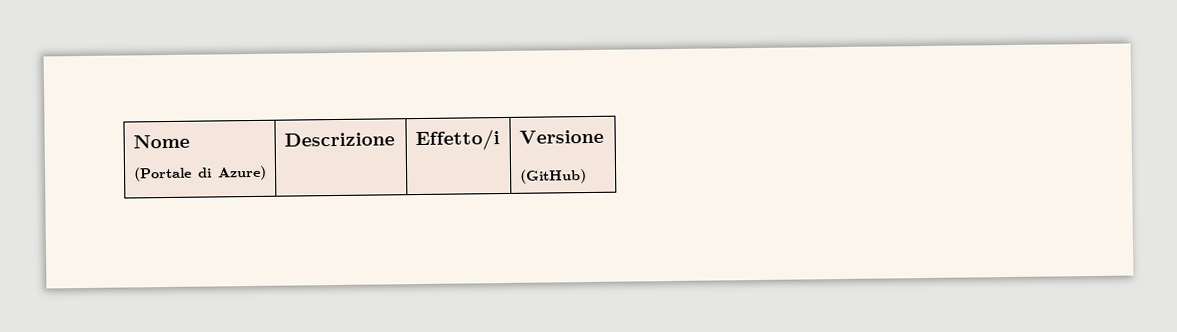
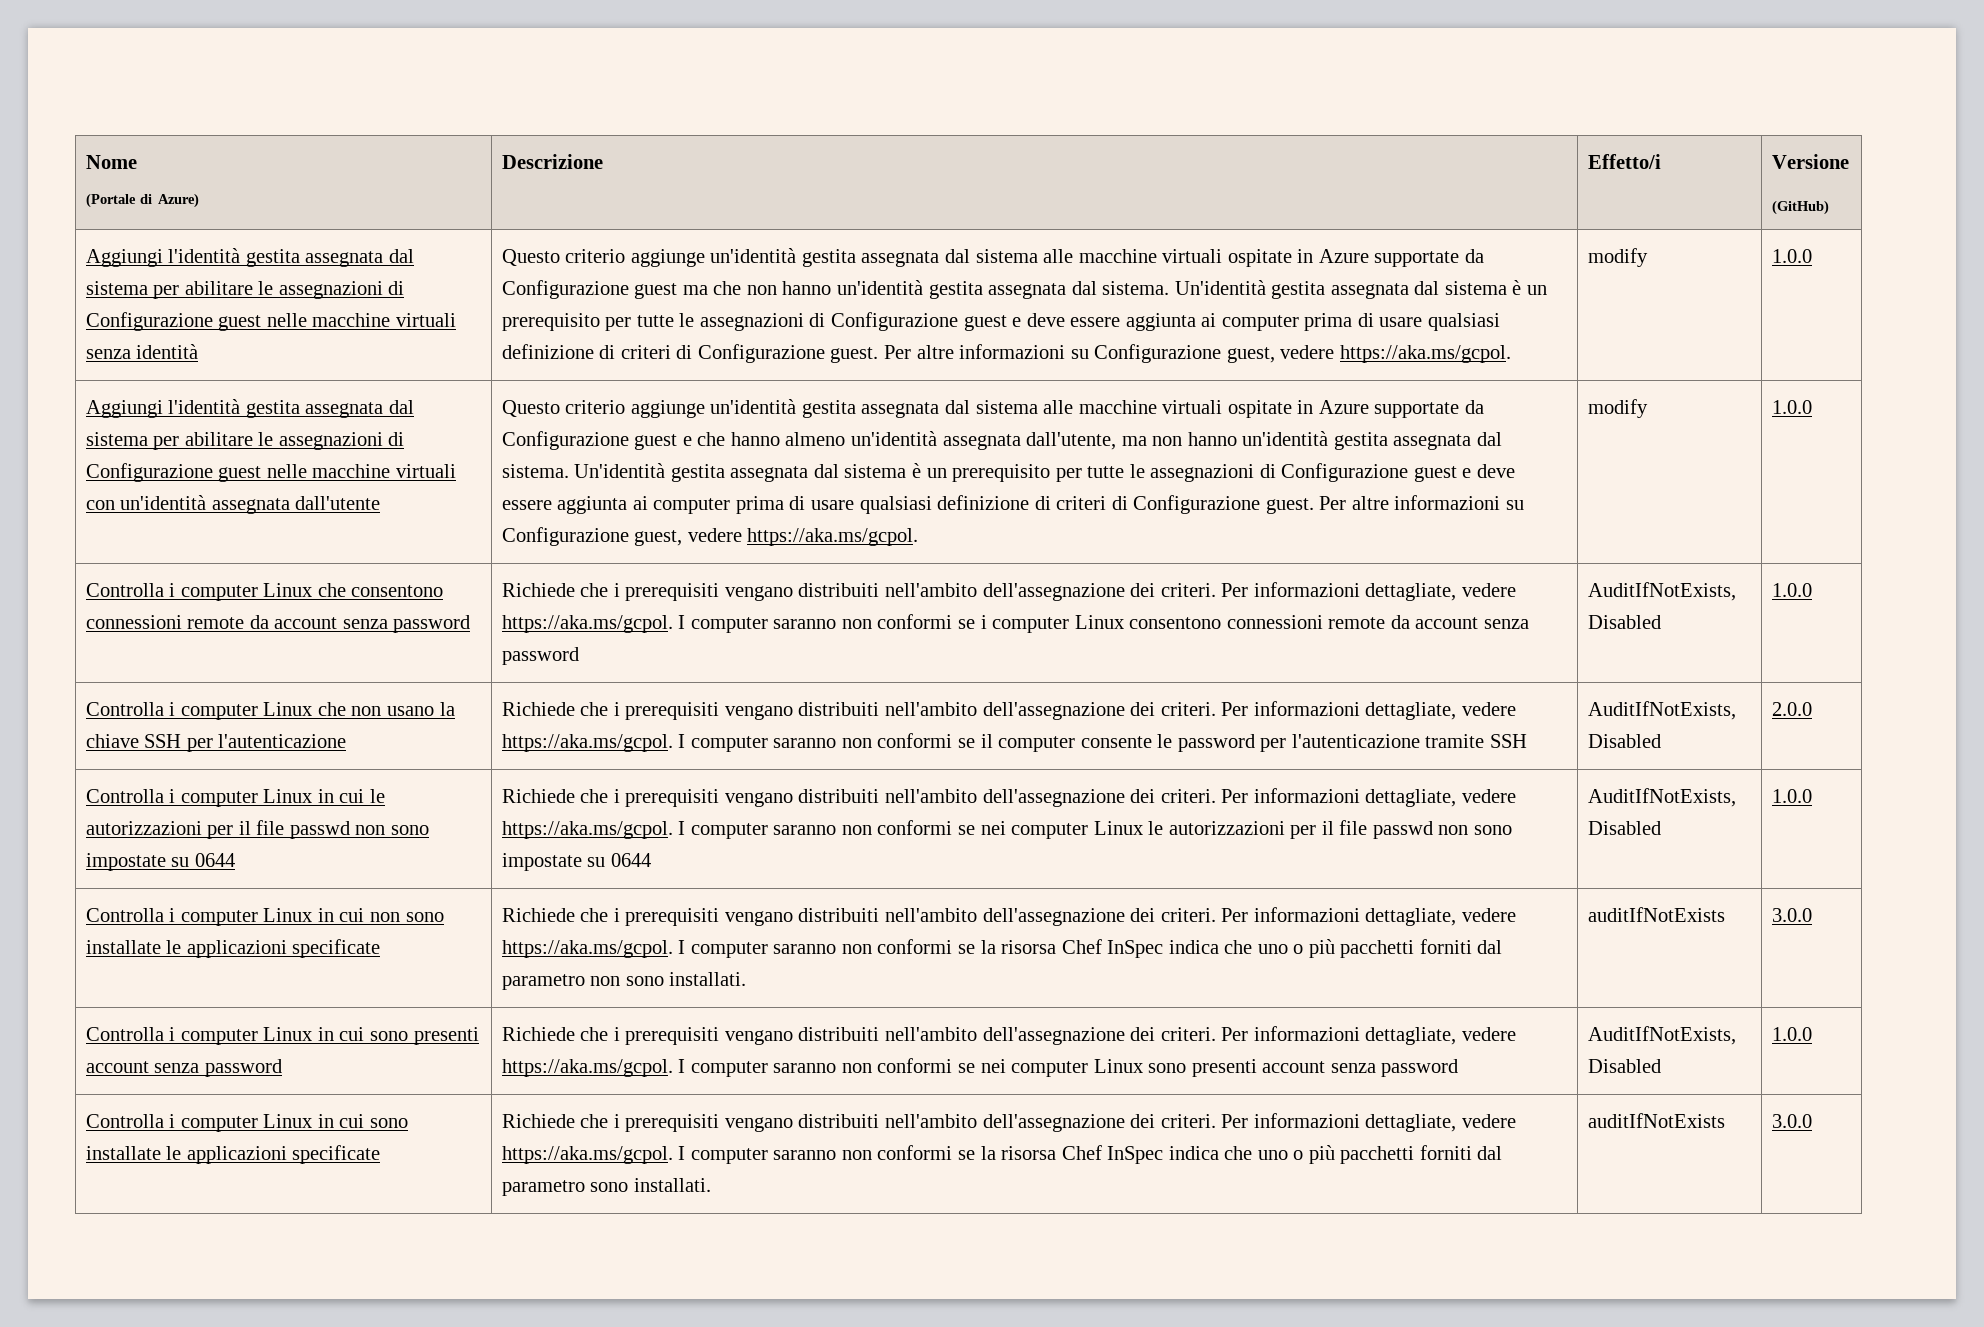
+ Aggiungi l'identità gestita assegnata dal sistema per abilitare le assegnazioni di Configurazione guest nelle macchine virtuali senza identità | Questo criterio aggiunge un'identità gestita assegnata dal sistema alle macchine virtuali ospitate in Azure supportate da Configurazione guest ma che non hanno un'identità gestita assegnata dal sistema. Un'identità gestita assegnata dal sistema è un prerequisito per tutte le assegnazioni di Configurazione guest e deve essere aggiunta ai computer prima di usare qualsiasi definizione di criteri di Configurazione guest. Per altre informazioni su Configurazione guest, vedere https://aka.ms/gcpol. | modify | 1.0.0
+ Aggiungi l'identità gestita assegnata dal sistema per abilitare le assegnazioni di Configurazione guest nelle macchine virtuali con un'identità assegnata dall'utente | Questo criterio aggiunge un'identità gestita assegnata dal sistema alle macchine virtuali ospitate in Azure supportate da Configurazione guest e che hanno almeno un'identità assegnata dall'utente, ma non hanno un'identità gestita assegnata dal sistema. Un'identità gestita assegnata dal sistema è un prerequisito per tutte le assegnazioni di Configurazione guest e deve essere aggiunta ai computer prima di usare qualsiasi definizione di criteri di Configurazione guest. Per altre informazioni su Configurazione guest, vedere https://aka.ms/gcpol. | modify | 1.0.0
+ Controlla i computer Linux che consentono connessioni remote da account senza password | Richiede che i prerequisiti vengano distribuiti nell'ambito dell'assegnazione dei criteri. Per informazioni dettagliate, vedere https://aka.ms/gcpol. I computer saranno non conformi se i computer Linux consentono connessioni remote da account senza password | AuditIfNotExists, Disabled | 1.0.0
+ Controlla i computer Linux che non usano la chiave SSH per l'autenticazione | Richiede che i prerequisiti vengano distribuiti nell'ambito dell'assegnazione dei criteri. Per informazioni dettagliate, vedere https://aka.ms/gcpol. I computer saranno non conformi se il computer consente le password per l'autenticazione tramite SSH | AuditIfNotExists, Disabled | 2.0.0
+ Controlla i computer Linux in cui le autorizzazioni per il file passwd non sono impostate su 0644 | Richiede che i prerequisiti vengano distribuiti nell'ambito dell'assegnazione dei criteri. Per informazioni dettagliate, vedere https://aka.ms/gcpol. I computer saranno non conformi se nei computer Linux le autorizzazioni per il file passwd non sono impostate su 0644 | AuditIfNotExists, Disabled | 1.0.0
+ Controlla i computer Linux in cui non sono installate le applicazioni specificate | Richiede che i prerequisiti vengano distribuiti nell'ambito dell'assegnazione dei criteri. Per informazioni dettagliate, vedere https://aka.ms/gcpol. I computer saranno non conformi se la risorsa Chef InSpec indica che uno o più pacchetti forniti dal parametro non sono installati. | auditIfNotExists | 3.0.0
+ Controlla i computer Linux in cui sono presenti account senza password | Richiede che i prerequisiti vengano distribuiti nell'ambito dell'assegnazione dei criteri. Per informazioni dettagliate, vedere https://aka.ms/gcpol. I computer saranno non conformi se nei computer Linux sono presenti account senza password | AuditIfNotExists, Disabled | 1.0.0
+ Controlla i computer Linux in cui sono installate le applicazioni specificate | Richiede che i prerequisiti vengano distribuiti nell'ambito dell'assegnazione dei criteri. Per informazioni dettagliate, vedere https://aka.ms/gcpol. I computer saranno non conformi se la risorsa Chef InSpec indica che uno o più pacchetti forniti dal parametro sono installati. | auditIfNotExists | 3.0.0

